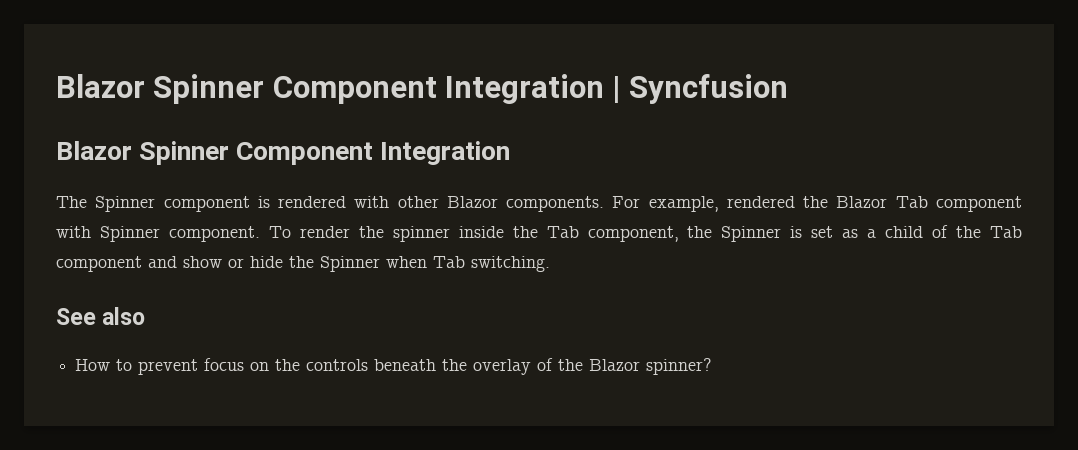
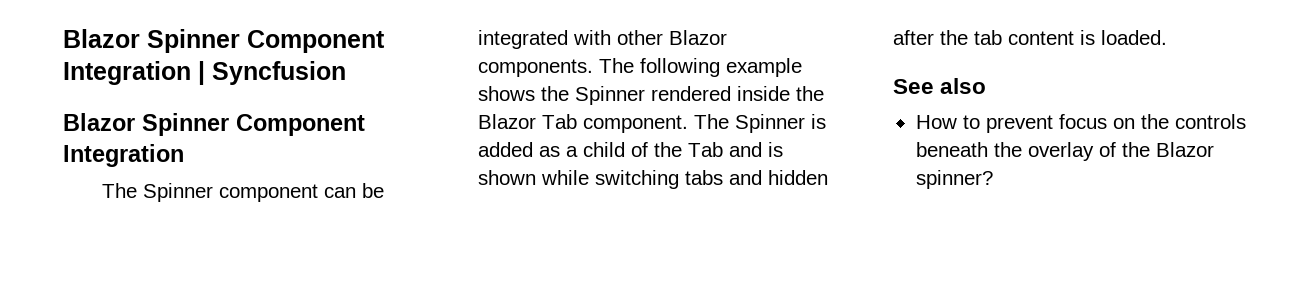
- The Spinner component is rendered with other Blazor components.
+ The Spinner component can be integrated with other Blazor components.
- For example, rendered the Blazor Tab component with Spinner component. To render the spinner inside the Tab component, the Spinner is set as a child of the Tab component and show or hide the Spinner when Tab switching.
+ The following example shows the Spinner rendered inside the Blazor Tab component. The Spinner is added as a child of the Tab and is shown while switching tabs and hidden after the tab content is loaded.

